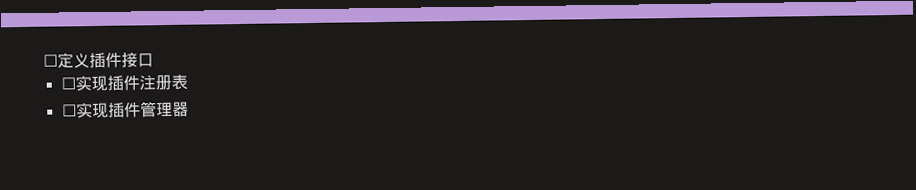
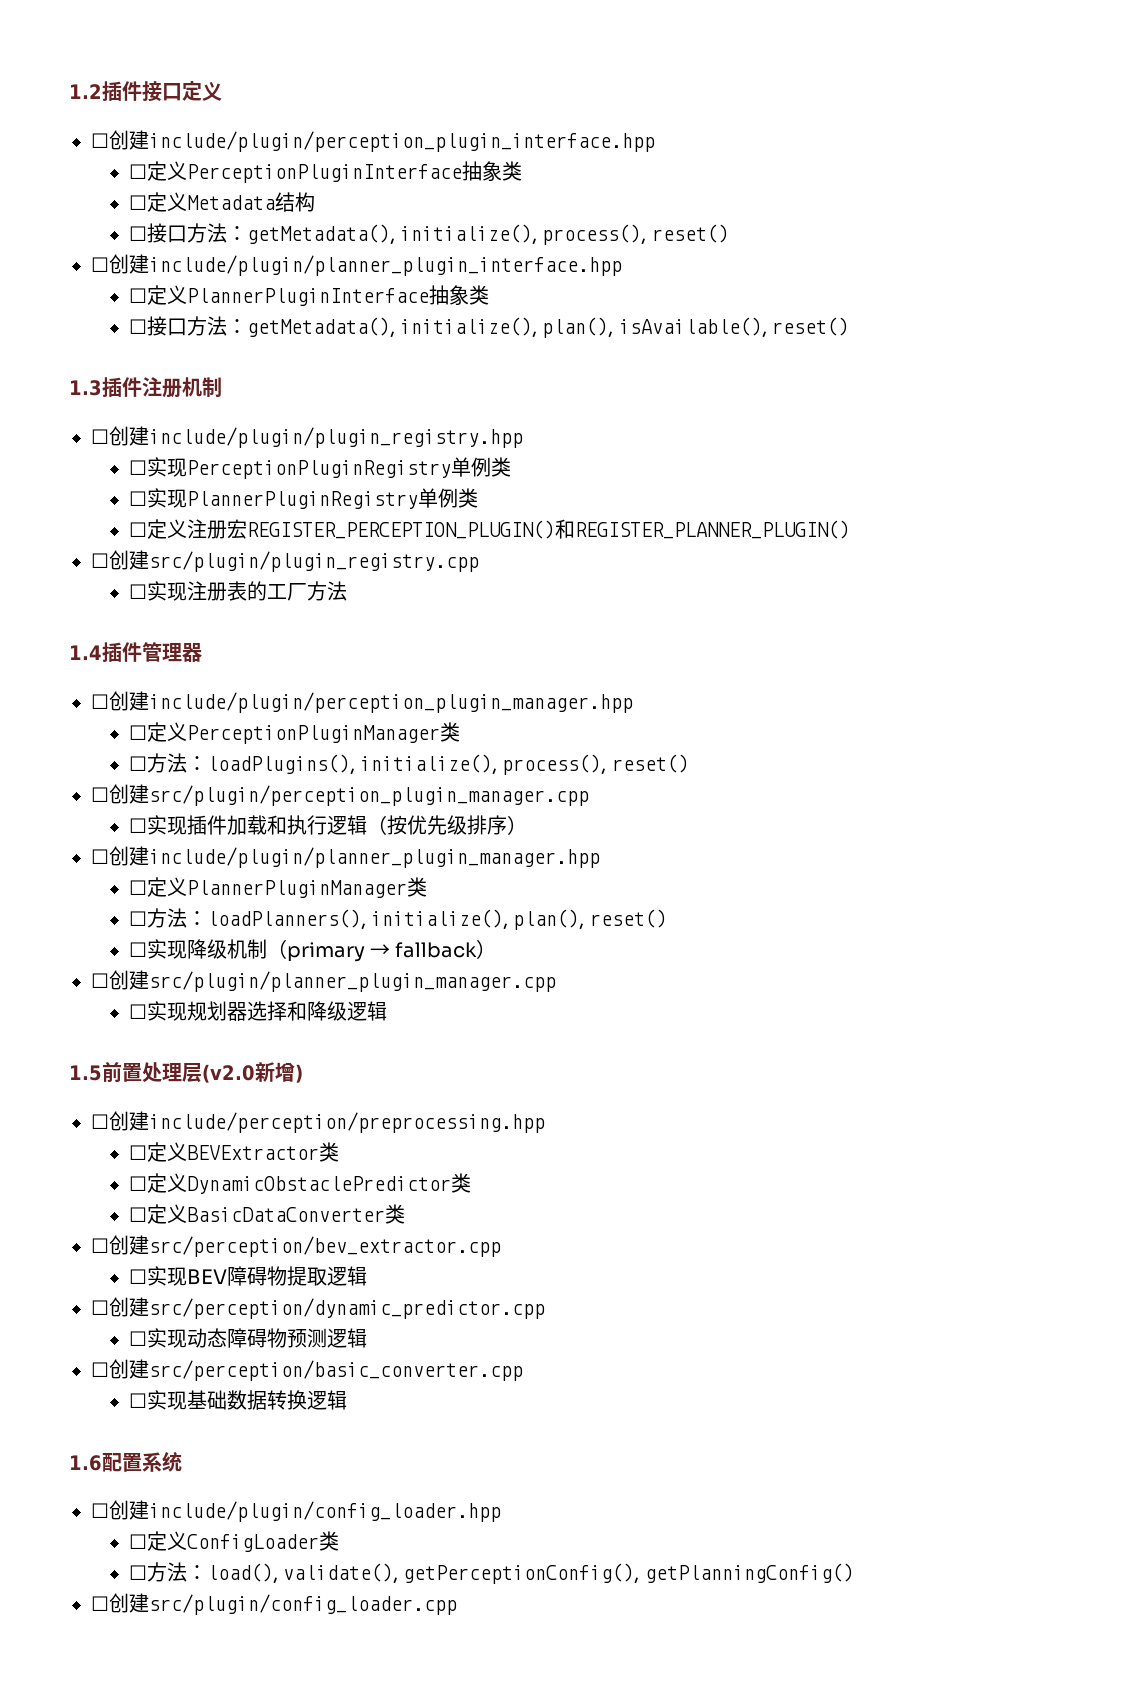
- ☐定义插件接口
- ☐实现插件注册表
- ☐实现插件管理器
+ 1.2插件接口定义
+ ☐创建include/plugin/perception_plugin_interface.hpp
+ ☐定义PerceptionPluginInterface抽象类
+ ☐定义Metadata结构
+ ☐接口方法：getMetadata(), initialize(), process(), reset()
+ ☐创建include/plugin/planner_plugin_interface.hpp
+ ☐定义PlannerPluginInterface抽象类
+ ☐接口方法：getMetadata(), initialize(), plan(), isAvailable(), reset()
+ 1.3插件注册机制
+ ☐创建include/plugin/plugin_registry.hpp
+ ☐实现PerceptionPluginRegistry单例类
+ ☐实现PlannerPluginRegistry单例类
+ ☐定义注册宏REGISTER_PERCEPTION_PLUGIN()和REGISTER_PLANNER_PLUGIN()
+ ☐创建src/plugin/plugin_registry.cpp
+ ☐实现注册表的工厂方法
+ 1.4插件管理器
+ ☐创建include/plugin/perception_plugin_manager.hpp
+ ☐定义PerceptionPluginManager类
+ ☐方法：loadPlugins(), initialize(), process(), reset()
+ ☐创建src/plugin/perception_plugin_manager.cpp
+ ☐实现插件加载和执行逻辑（按优先级排序）
+ ☐创建include/plugin/planner_plugin_manager.hpp
+ ☐定义PlannerPluginManager类
+ ☐方法：loadPlanners(), initialize(), plan(), reset()
+ ☐实现降级机制（primary → fallback）
+ ☐创建src/plugin/planner_plugin_manager.cpp
+ ☐实现规划器选择和降级逻辑
+ 1.5前置处理层(v2.0新增)
+ ☐创建include/perception/preprocessing.hpp
+ ☐定义BEVExtractor类
+ ☐定义DynamicObstaclePredictor类
+ ☐定义BasicDataConverter类
+ ☐创建src/perception/bev_extractor.cpp
+ ☐实现BEV障碍物提取逻辑
+ ☐创建src/perception/dynamic_predictor.cpp
+ ☐实现动态障碍物预测逻辑
+ ☐创建src/perception/basic_converter.cpp
+ ☐实现基础数据转换逻辑
+ 1.6配置系统
+ ☐创建include/plugin/config_loader.hpp
+ ☐定义ConfigLoader类
+ ☐方法：load(), validate(), getPerceptionConfig(), getPlanningConfig()
+ ☐创建src/plugin/config_loader.cpp

